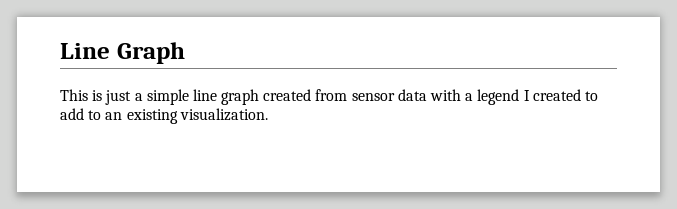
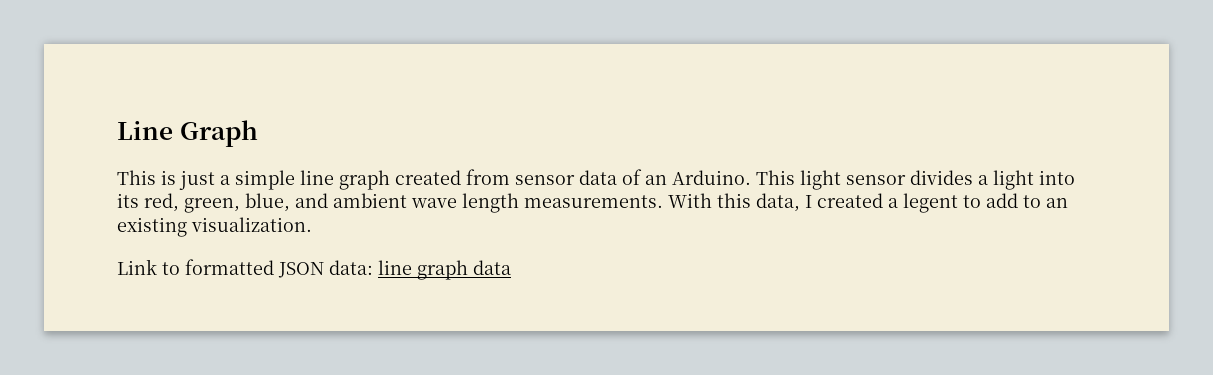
- This is just a simple line graph created from sensor data with a legend I created to add to an existing visualization.
+ This is just a simple line graph created from sensor data of an Arduino. This light sensor divides a light into its red, green, blue, and ambient wave length measurements. With this data, I created a legent to add to an existing visualization.
+ Link to formatted JSON data: line graph data

